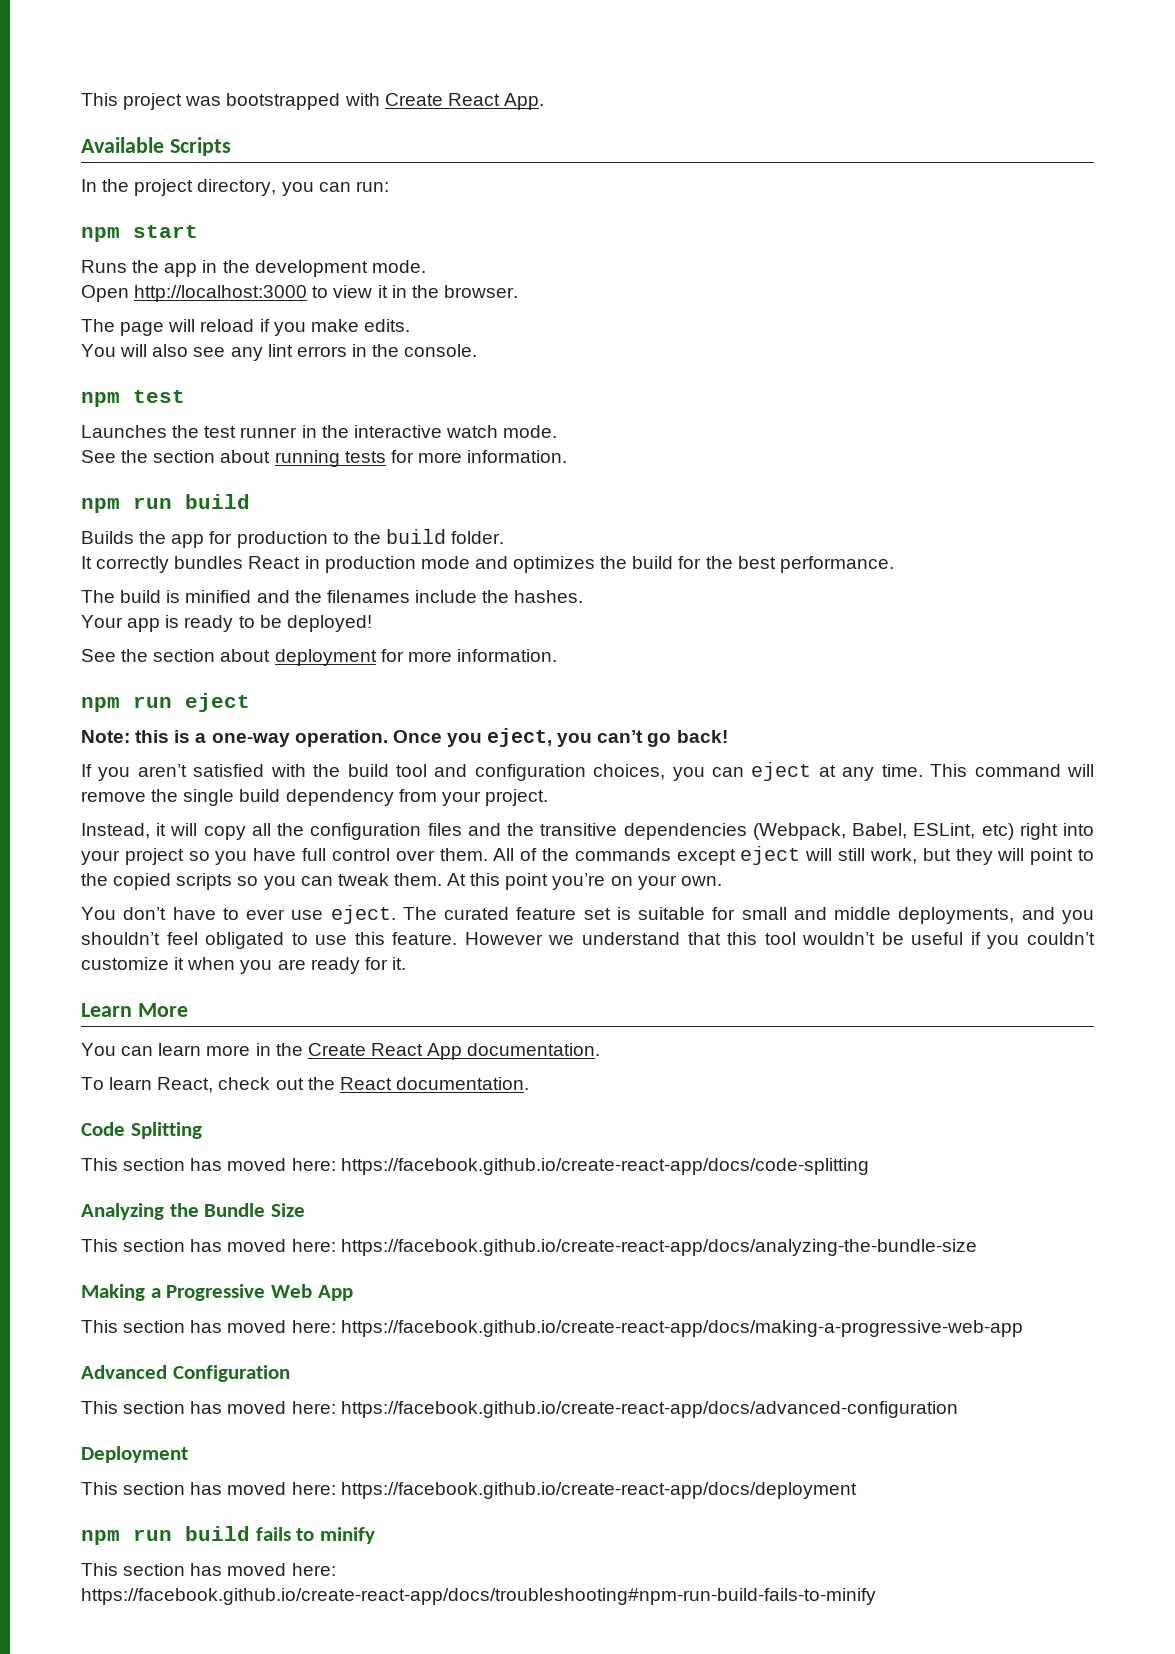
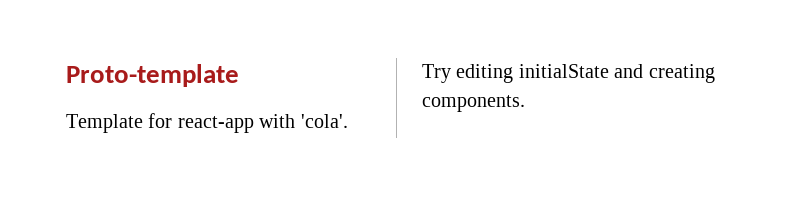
- This project was bootstrapped with Create React App.
- Available Scripts
- In the project directory, you can run:
- npm start
- Runs the app in the development mode.
- Open http://localhost:3000 to view it in the browser.
- The page will reload if you make edits.
- You will also see any lint errors in the console.
- npm test
- Launches the test runner in the interactive watch mode.
- See the section about running tests for more information.
- npm run build
- Builds the app for production to the build folder.
- It correctly bundles React in production mode and optimizes the build for the best performance.
- The build is minified and the filenames include the hashes.
- Your app is ready to be deployed!
- See the section about deployment for more information.
- npm run eject
- Note: this is a one-way operation. Once you eject, you can’t go back!
- If you aren’t satisfied with the build tool and configuration choices, you can eject at any time. This command will remove the single build dependency from your project.
- Instead, it will copy all the configuration files and the transitive dependencies (Webpack, Babel, ESLint, etc) right into your project so you have full control over them. All of the commands except eject will still work, but they will point to the copied scripts so you can tweak them. At this point you’re on your own.
- You don’t have to ever use eject. The curated feature set is suitable for small and middle deployments, and you shouldn’t feel obligated to use this feature. However we understand that this tool wouldn’t be useful if you couldn’t customize it when you are ready for it.
- Learn More
- You can learn more in the Create React App documentation.
- To learn React, check out the React documentation.
- Code Splitting
- This section has moved here: https://facebook.github.io/create-react-app/docs/code-splitting
- Analyzing the Bundle Size
- This section has moved here: https://facebook.github.io/create-react-app/docs/analyzing-the-bundle-size
- Making a Progressive Web App
- This section has moved here: https://facebook.github.io/create-react-app/docs/making-a-progressive-web-app
- Advanced Configuration
- This section has moved here: https://facebook.github.io/create-react-app/docs/advanced-configuration
- Deployment
- This section has moved here: https://facebook.github.io/create-react-app/docs/deployment
- npm run build fails to minify
- This section has moved here: https://facebook.github.io/create-react-app/docs/troubleshooting#npm-run-build-fails-to-minify
+ Proto-template
+ Template for react-app with 'cola'. Try editing initialState and creating components.

